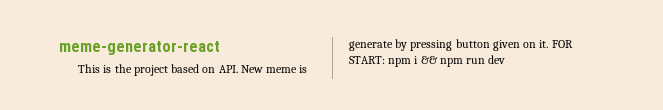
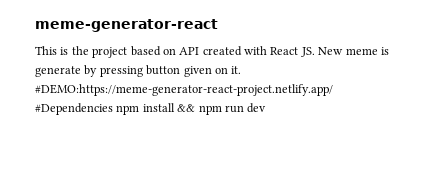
- This is the project based on API. New meme is generate by pressing button given on it.
+ This is the project based on API created with React JS. New meme is generate by pressing button given on it.
- FOR START: npm i && npm run dev
+ #DEMO:https://meme-generator-react-project.netlify.app/ #Dependencies npm install && npm run dev

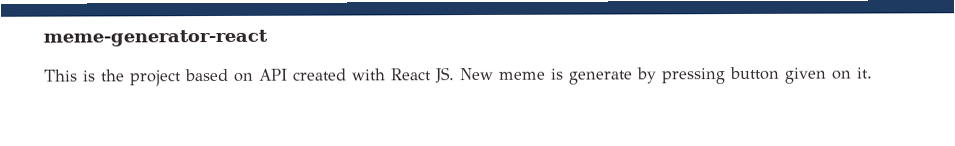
- #DEMO:https://meme-generator-react-project.netlify.app/ #Dependencies npm install && npm run dev

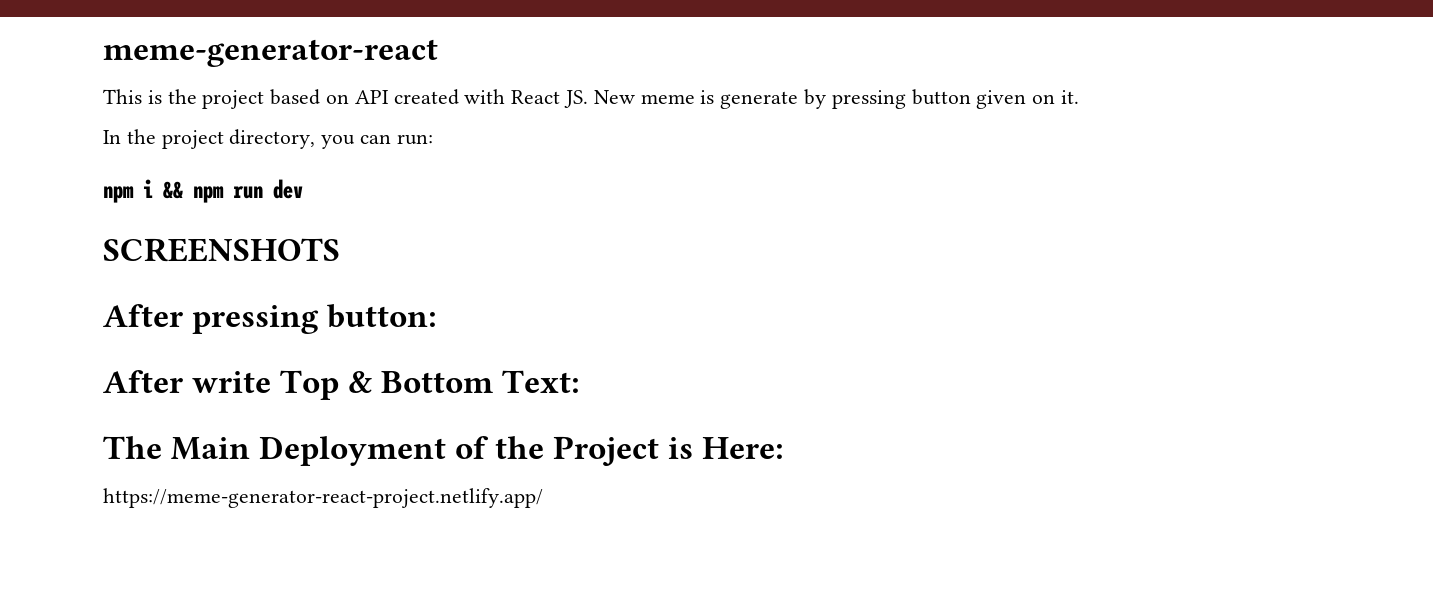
+ In the project directory, you can run:
+ npm i && npm run dev
+ SCREENSHOTS
+ After pressing button:
+ After write Top & Bottom Text:
+ The Main Deployment of the Project is Here:
+ https://meme-generator-react-project.netlify.app/

